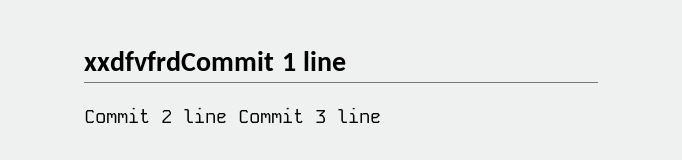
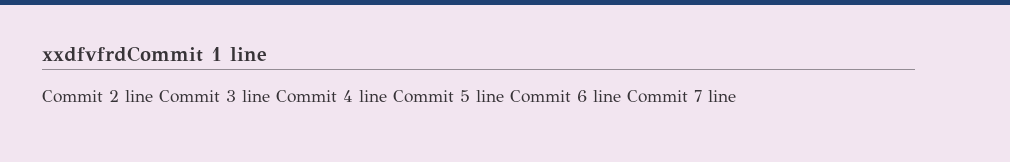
- Commit 2 line Commit 3 line
+ Commit 2 line Commit 3 line Commit 4 line Commit 5 line Commit 6 line Commit 7 line

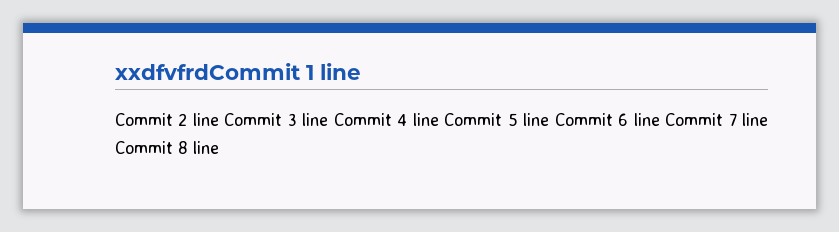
- Commit 2 line Commit 3 line Commit 4 line Commit 5 line Commit 6 line Commit 7 line
+ Commit 2 line Commit 3 line Commit 4 line Commit 5 line Commit 6 line Commit 7 line Commit 8 line

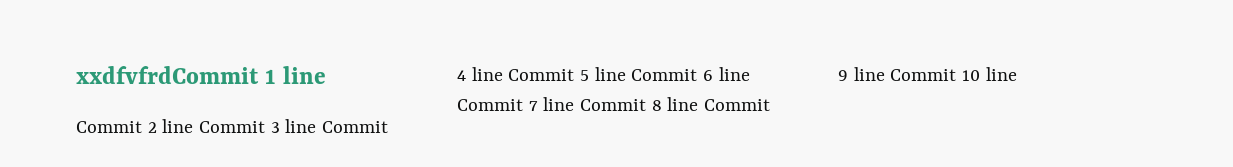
- Commit 2 line Commit 3 line Commit 4 line Commit 5 line Commit 6 line Commit 7 line Commit 8 line
+ Commit 2 line Commit 3 line Commit 4 line Commit 5 line Commit 6 line Commit 7 line Commit 8 line Commit 9 line Commit 10 line

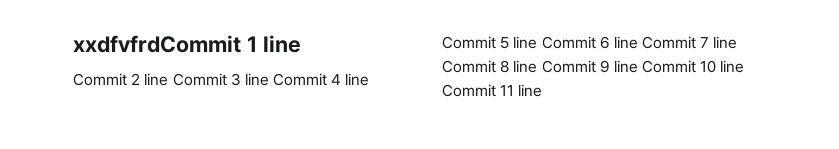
- Commit 2 line Commit 3 line Commit 4 line Commit 5 line Commit 6 line Commit 7 line Commit 8 line Commit 9 line Commit 10 line
+ Commit 2 line Commit 3 line Commit 4 line Commit 5 line Commit 6 line Commit 7 line Commit 8 line Commit 9 line Commit 10 line Commit 11 line

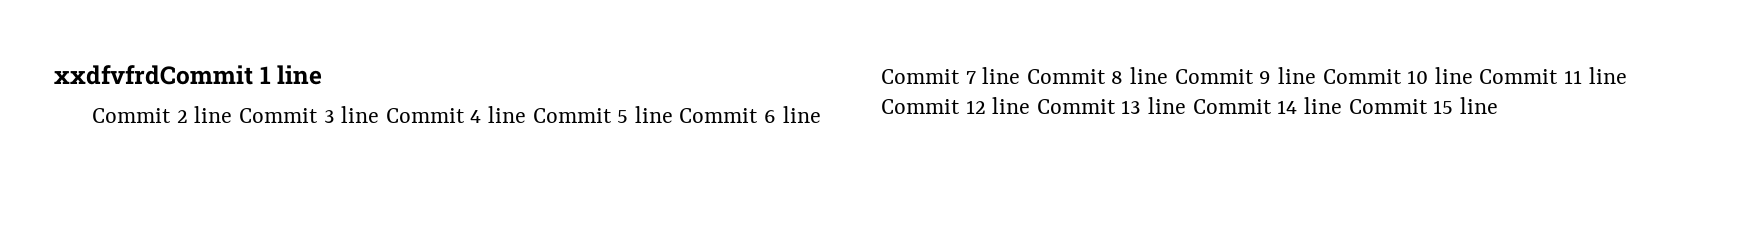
- Commit 2 line Commit 3 line Commit 4 line Commit 5 line Commit 6 line Commit 7 line Commit 8 line Commit 9 line Commit 10 line Commit 11 line
+ Commit 2 line Commit 3 line Commit 4 line Commit 5 line Commit 6 line Commit 7 line Commit 8 line Commit 9 line Commit 10 line Commit 11 line Commit 12 line Commit 13 line Commit 14 line Commit 15 line

